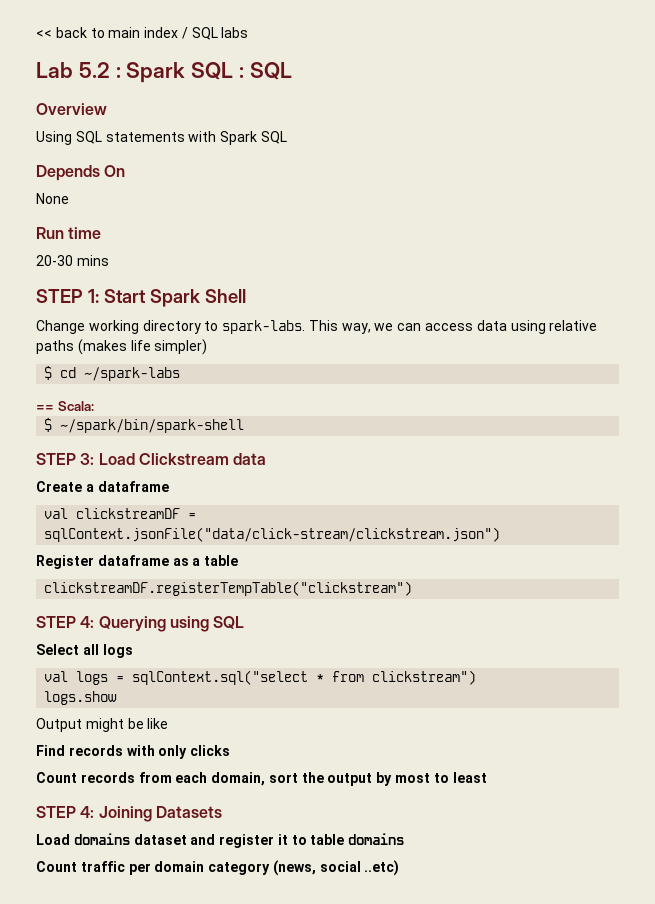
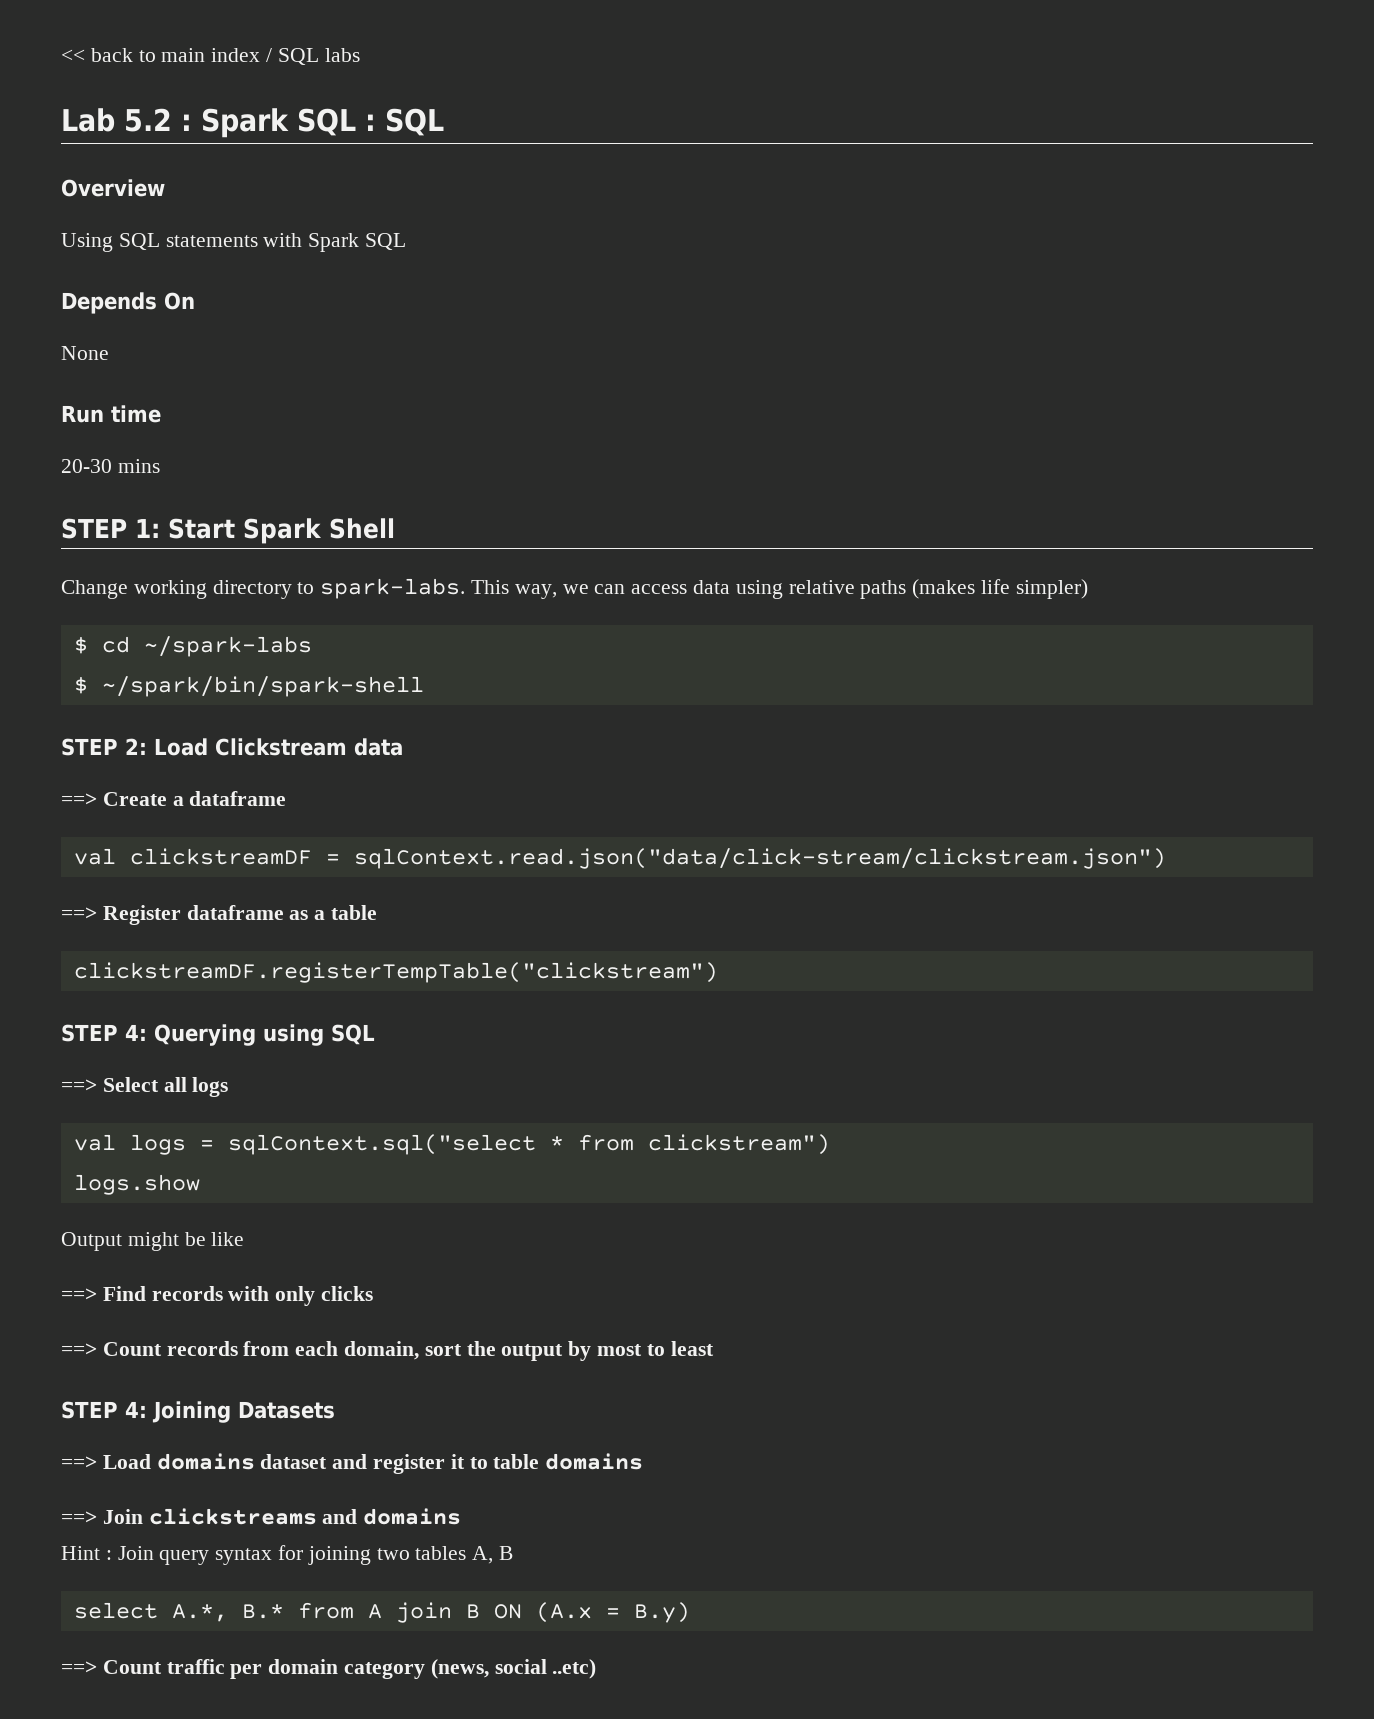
- == Scala:
- STEP 3: Load Clickstream data
+ STEP 2: Load Clickstream data
- Create a dataframe
+ ==> Create a dataframe
- val clickstreamDF = sqlContext.jsonFile("data/click-stream/clickstream.json")
- Register dataframe as a table
+ val clickstreamDF = sqlContext.read.json("data/click-stream/clickstream.json")
+ ==> Register dataframe as a table
- Select all logs
+ ==> Select all logs
- Find records with only clicks
+ ==> Find records with only clicks
- Count records from each domain, sort the output by most to least
+ ==> Count records from each domain, sort the output by most to least
- Load domains dataset and register it to table domains
+ ==> Load domains dataset and register it to table domains
- Count traffic per domain category (news, social ..etc)
+ ==> Join clickstreams and domains
+ Hint : Join query syntax for joining two tables A, B
+ select A.*, B.* from A join B ON (A.x = B.y)
+ ==> Count traffic per domain category (news, social ..etc)

